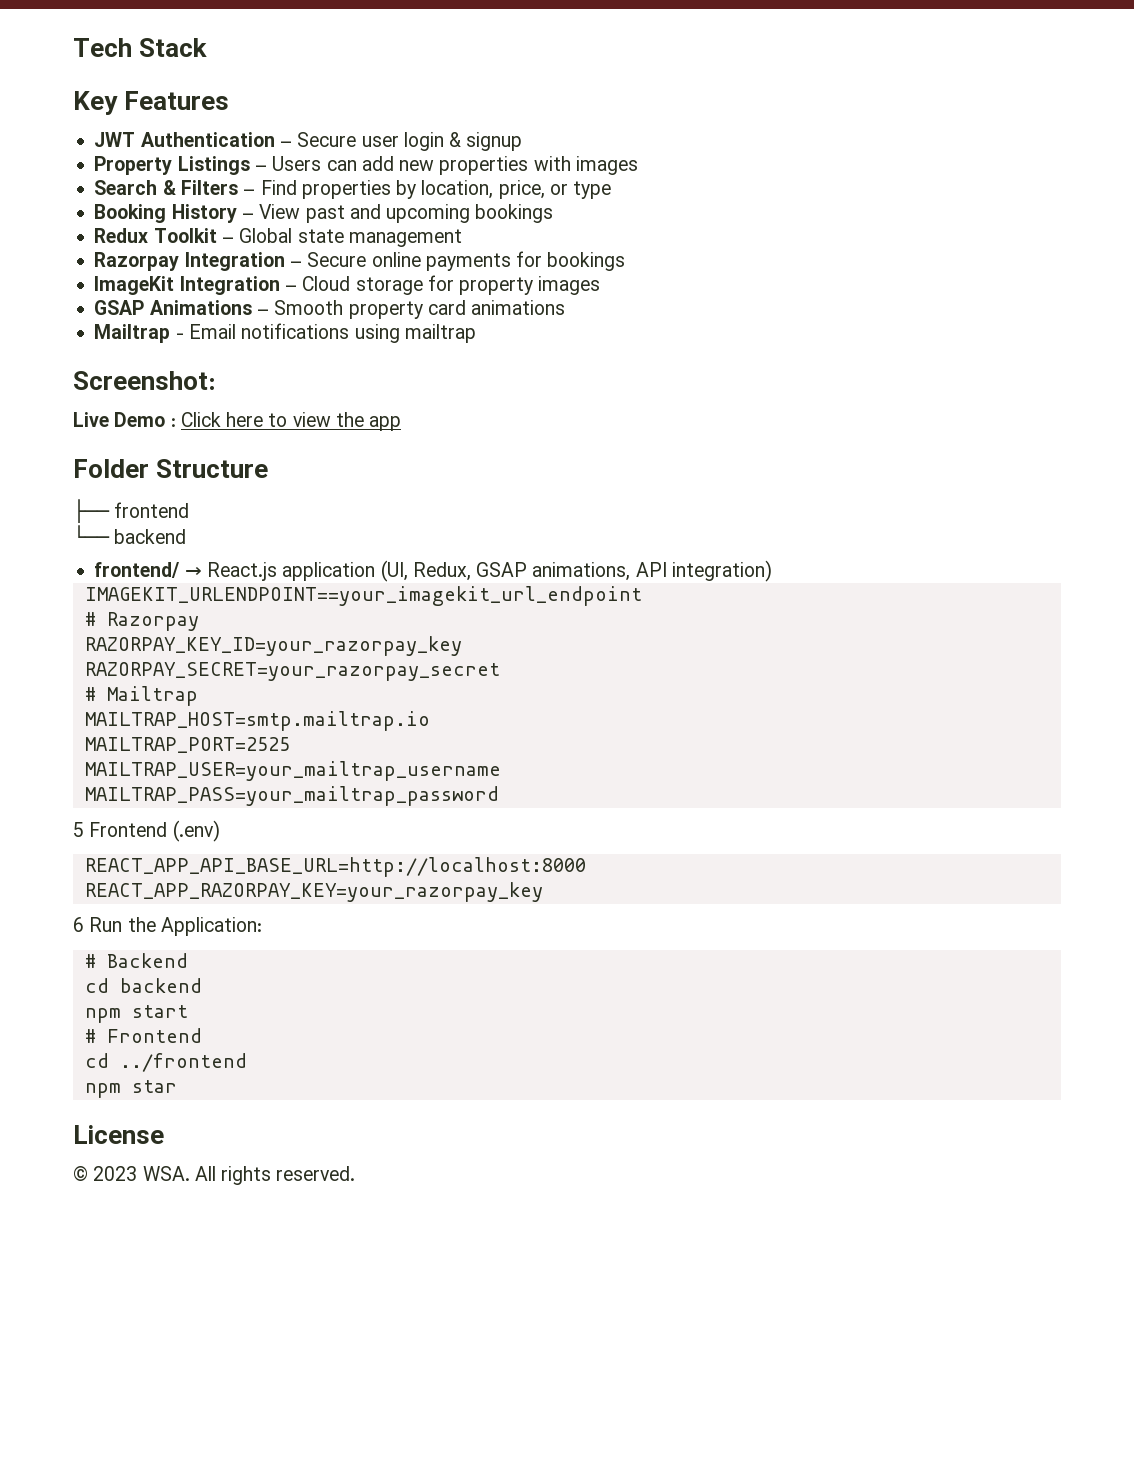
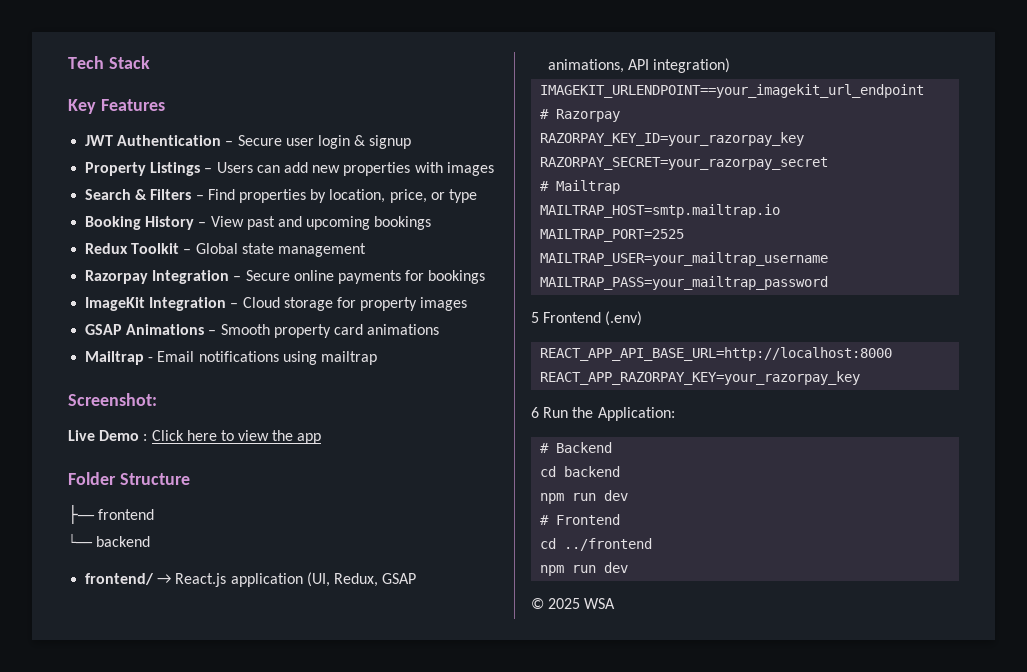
  cd backend
- npm start
+ npm run dev
  cd ../frontend
- npm star
- License
+ npm run dev
- © 2023 WSA. All rights reserved.
+ © 2025 WSA

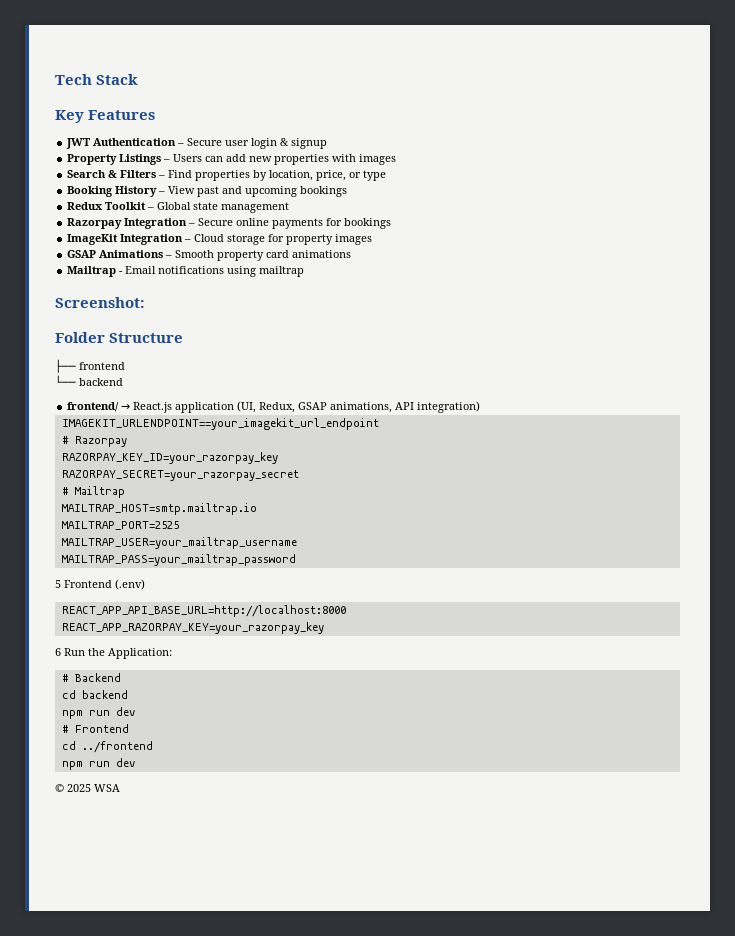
- Live Demo : Click here to view the app

